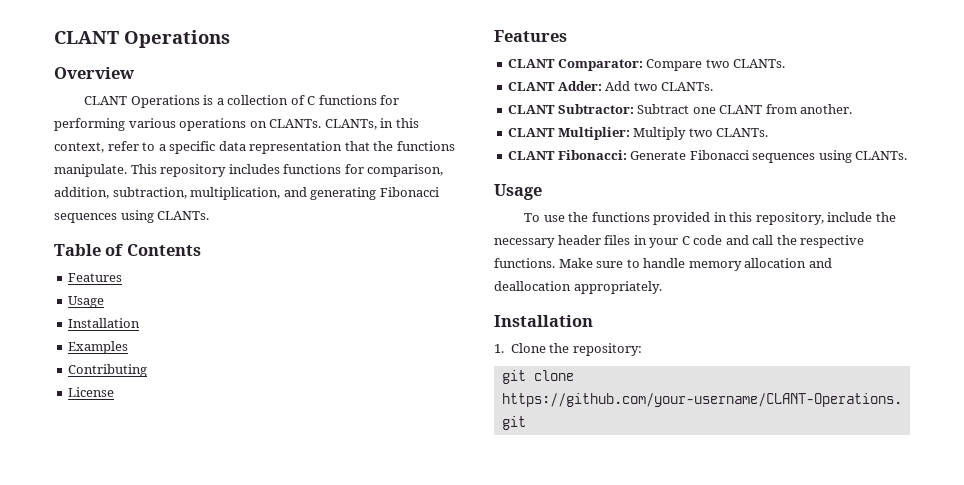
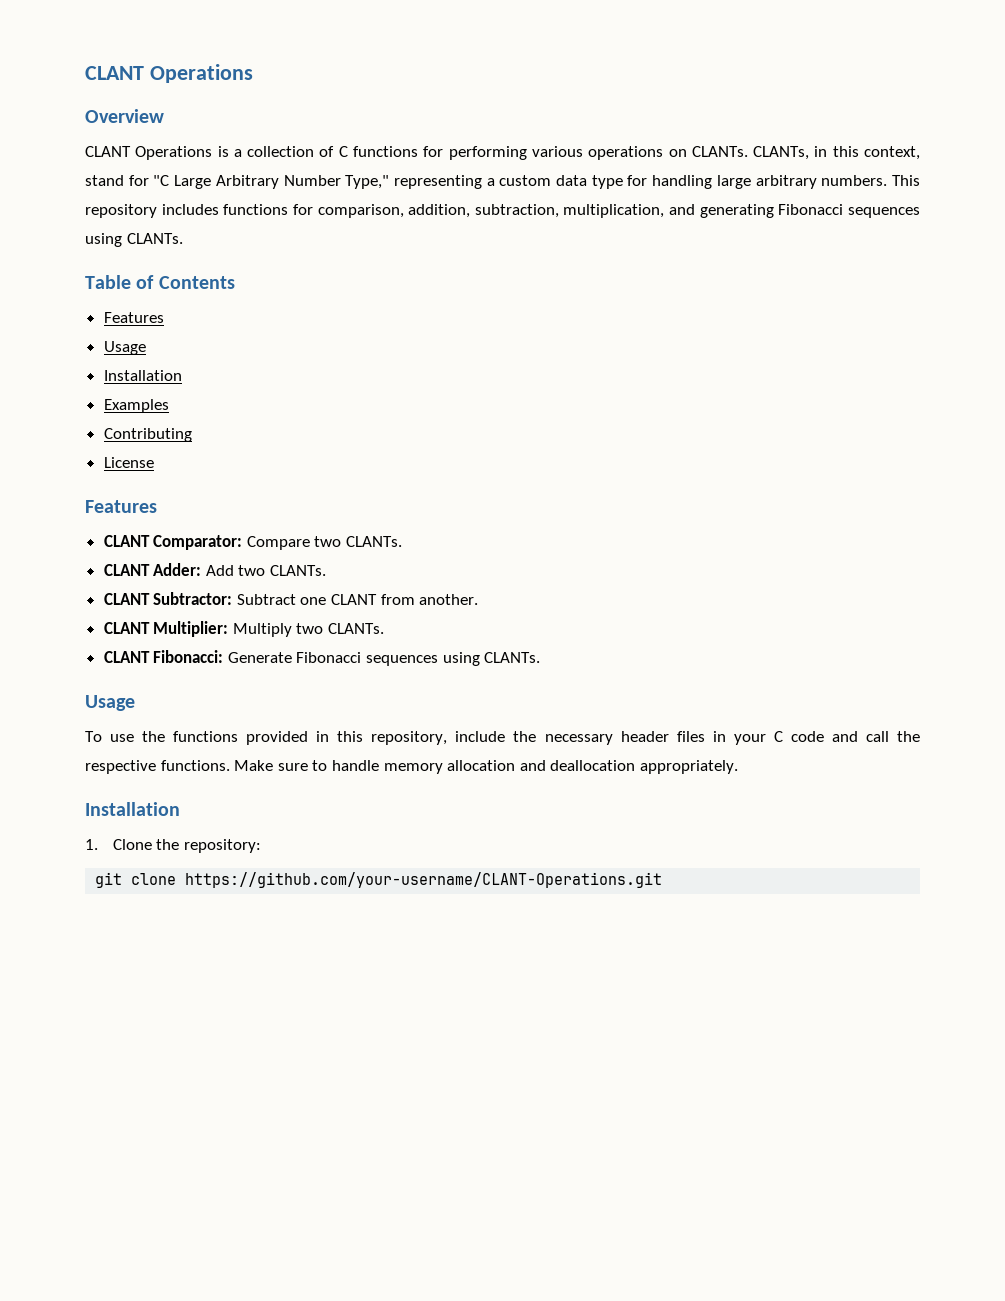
- CLANTs, in this context, refer to a specific data representation that the functions manipulate.
+ CLANTs, in this context, stand for "C Large Arbitrary Number Type," representing a custom data type for handling large arbitrary numbers.

